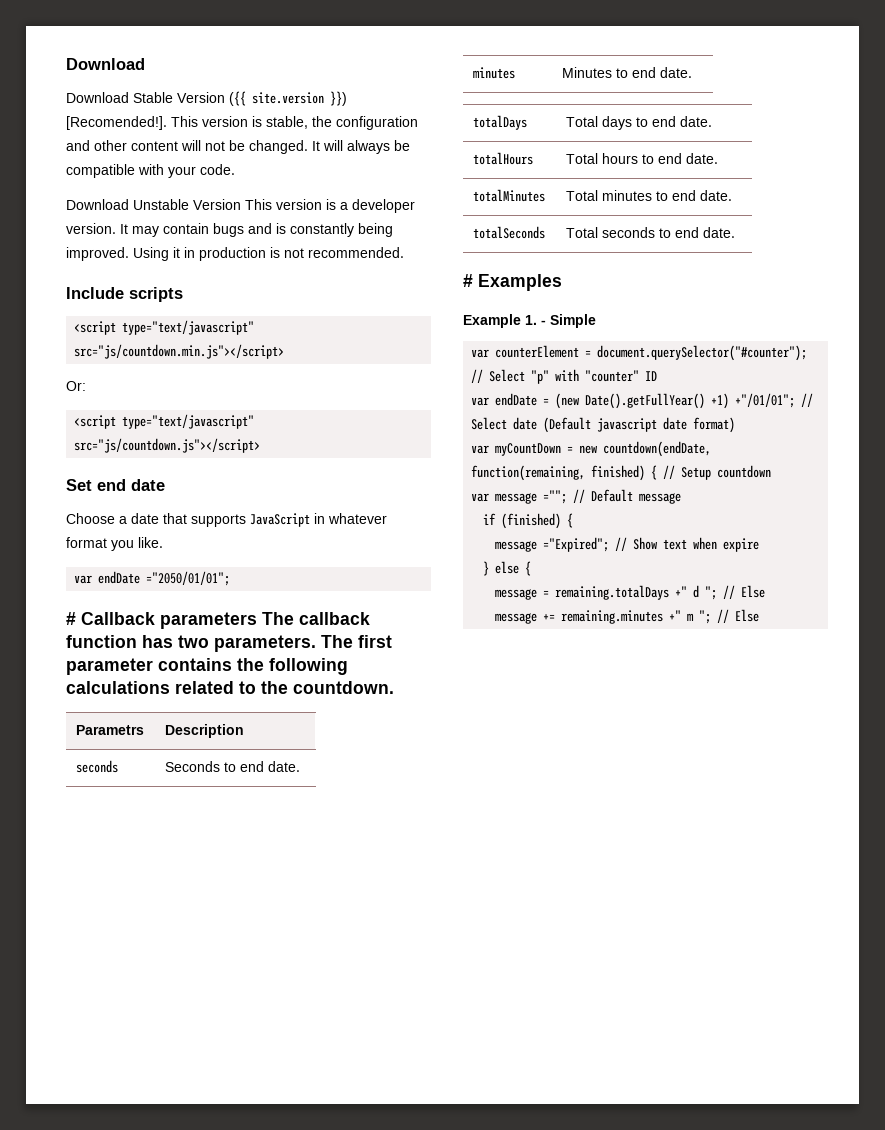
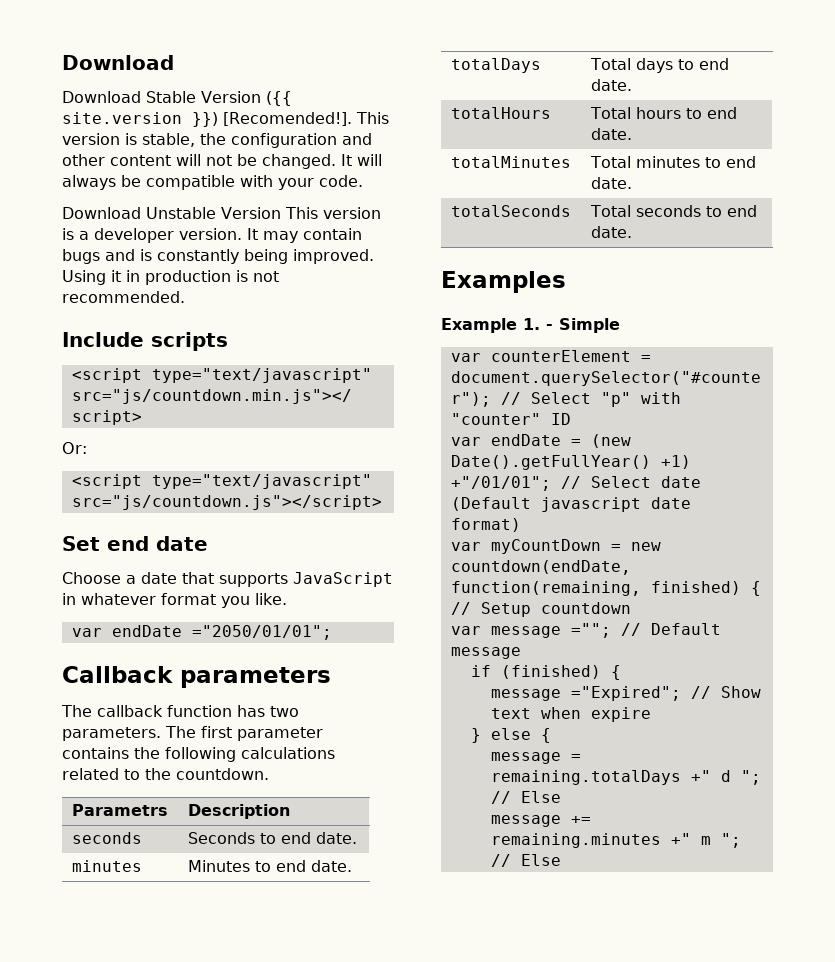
- # Callback parameters The callback function has two parameters.
+ Callback parameters
+ The callback function has two parameters.
- # Examples
+ Examples

